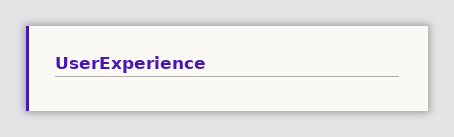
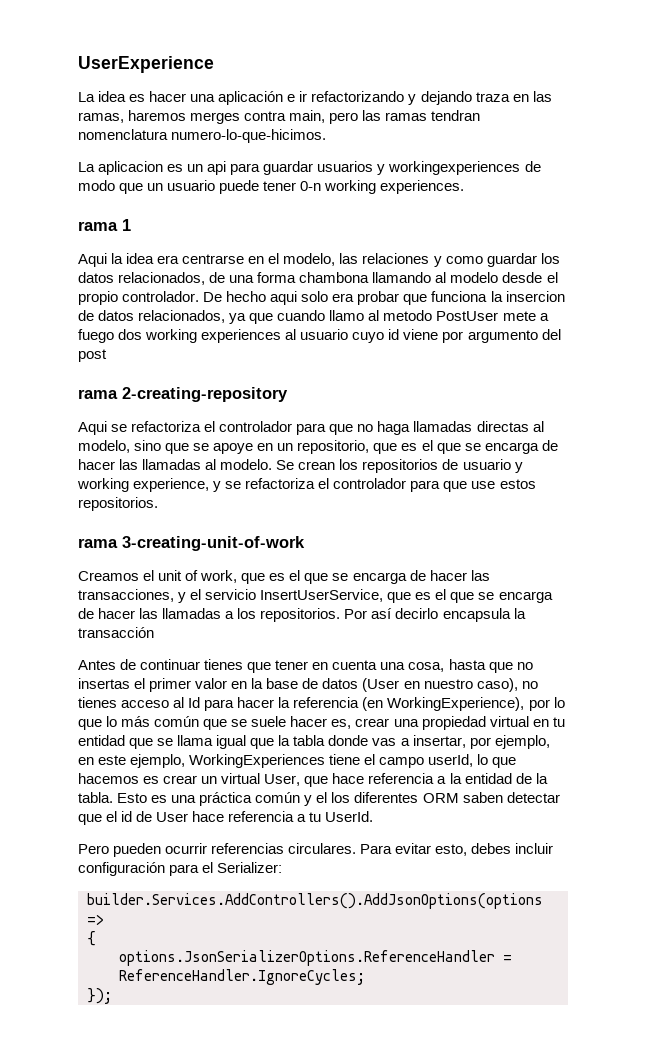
+ La idea es hacer una aplicación e ir refactorizando y dejando traza en las ramas, haremos merges contra main, pero las ramas tendran nomenclatura numero-lo-que-hicimos.
+ La aplicacion es un api para guardar usuarios y workingexperiences de modo que un usuario puede tener 0-n working experiences.
+ rama 1
+ Aqui la idea era centrarse en el modelo, las relaciones y como guardar los datos relacionados, de una forma chambona llamando al modelo desde el propio controlador. De hecho aqui solo era probar que funciona la insercion de datos relacionados, ya que cuando llamo al metodo PostUser mete a fuego dos working experiences al usuario cuyo id viene por argumento del post
+ rama 2-creating-repository
+ Aqui se refactoriza el controlador para que no haga llamadas directas al modelo, sino que se apoye en un repositorio, que es el que se encarga de hacer las llamadas al modelo. Se crean los repositorios de usuario y working experience, y se refactoriza el controlador para que use estos repositorios.
+ rama 3-creating-unit-of-work
+ Creamos el unit of work, que es el que se encarga de hacer las transacciones, y el servicio InsertUserService, que es el que se encarga de hacer las llamadas a los repositorios. Por así decirlo encapsula la transacción
+ Antes de continuar tienes que tener en cuenta una cosa, hasta que no insertas el primer valor en la base de datos (User en nuestro caso), no tienes acceso al Id para hacer la referencia (en WorkingExperience), por lo que lo más común que se suele hacer es, crear una propiedad virtual en tu entidad que se llama igual que la tabla donde vas a insertar, por ejemplo, en este ejemplo, WorkingExperiences tiene el campo userId, lo que hacemos es crear un virtual User, que hace referencia a la entidad de la tabla. Esto es una práctica común y el los diferentes ORM saben detectar que el id de User hace referencia a tu UserId.
+ Pero pueden ocurrir referencias circulares. Para evitar esto, debes incluir configuración para el Serializer:
+ builder.Services.AddControllers().AddJsonOptions(options =>
+ {
+ options.JsonSerializerOptions.ReferenceHandler = ReferenceHandler.IgnoreCycles;
+ });

